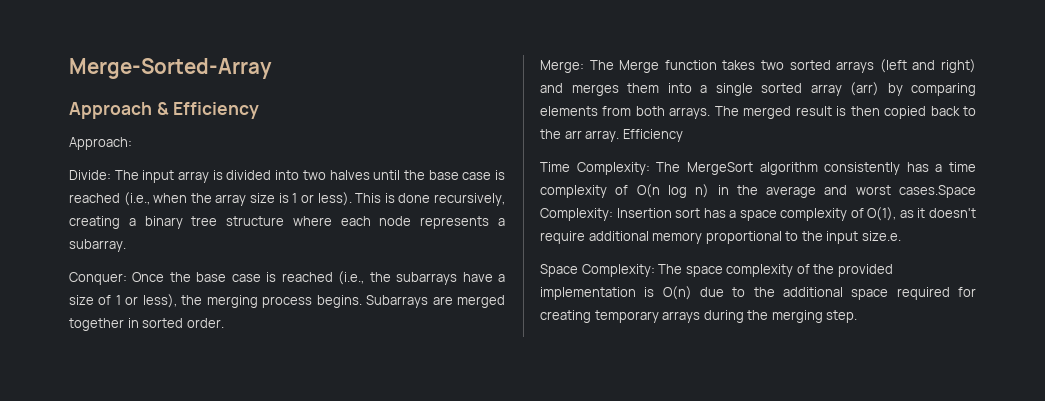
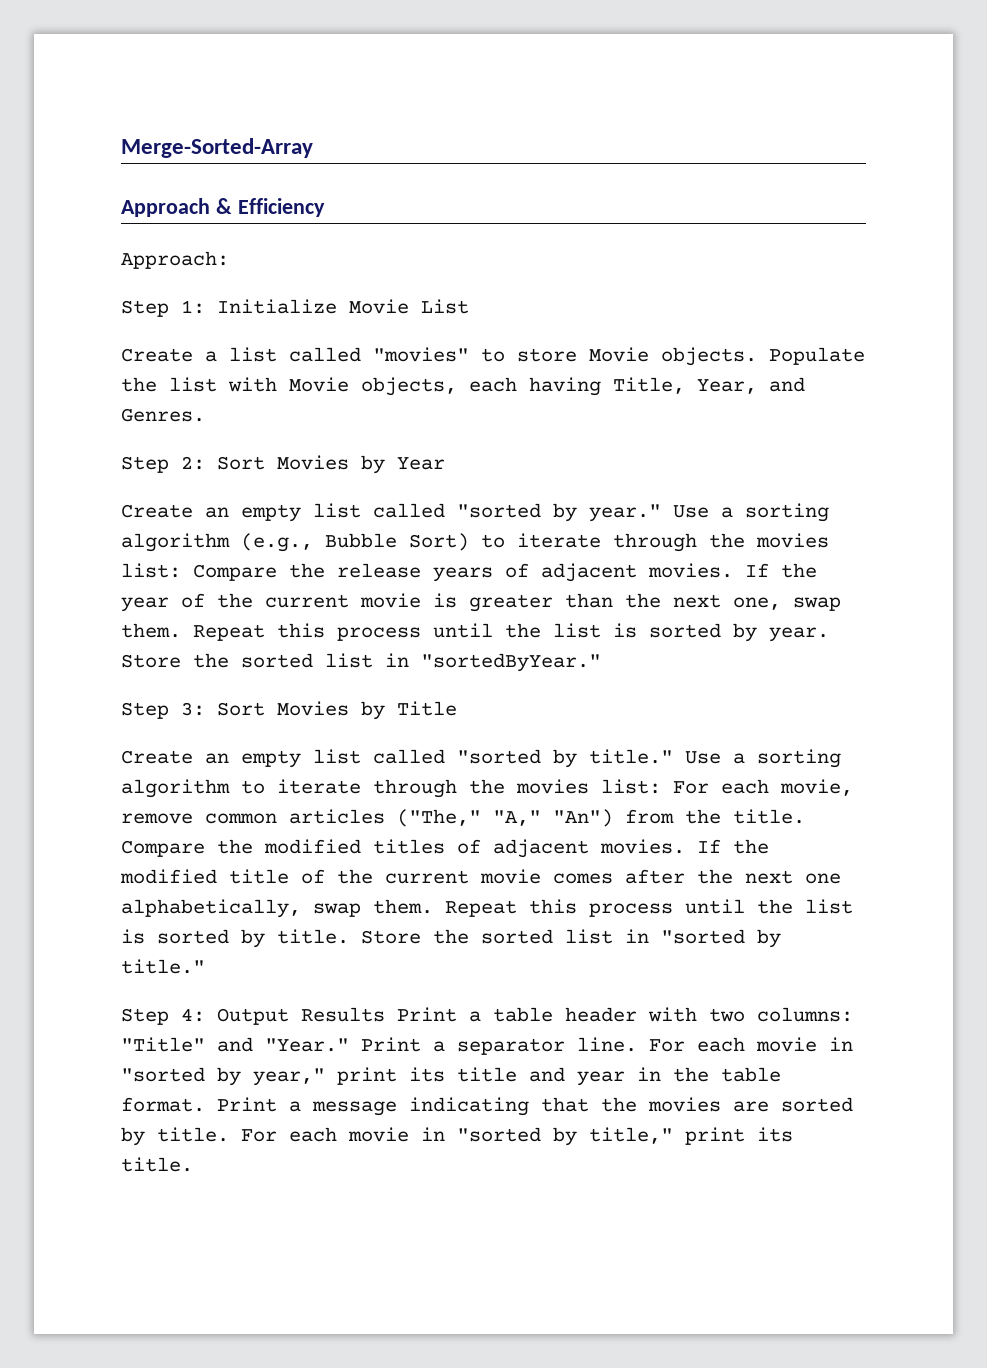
- Divide: The input array is divided into two halves until the base case is reached (i.e., when the array size is 1 or less). This is done recursively, creating a binary tree structure where each node represents a subarray.
- Conquer: Once the base case is reached (i.e., the subarrays have a size of 1 or less), the merging process begins. Subarrays are merged together in sorted order.
- Merge: The Merge function takes two sorted arrays (left and right) and merges them into a single sorted array (arr) by comparing elements from both arrays. The merged result is then copied back to the arr array. Efficiency
- Time Complexity: The MergeSort algorithm consistently has a time complexity of O(n log n) in the average and worst cases.Space Complexity: Insertion sort has a space complexity of O(1), as it doesn't require additional memory proportional to the input size.e.
- Space Complexity: The space complexity of the provided implementation is O(n) due to the additional space required for creating temporary arrays during the merging step.
+ Step 1: Initialize Movie List
+ Create a list called "movies" to store Movie objects. Populate the list with Movie objects, each having Title, Year, and Genres.
+ Step 2: Sort Movies by Year
+ Create an empty list called "sorted by year." Use a sorting algorithm (e.g., Bubble Sort) to iterate through the movies list: Compare the release years of adjacent movies. If the year of the current movie is greater than the next one, swap them. Repeat this process until the list is sorted by year. Store the sorted list in "sortedByYear."
+ Step 3: Sort Movies by Title
+ Create an empty list called "sorted by title." Use a sorting algorithm to iterate through the movies list: For each movie, remove common articles ("The," "A," "An") from the title. Compare the modified titles of adjacent movies. If the modified title of the current movie comes after the next one alphabetically, swap them. Repeat this process until the list is sorted by title. Store the sorted list in "sorted by title."
+ Step 4: Output Results Print a table header with two columns: "Title" and "Year." Print a separator line. For each movie in "sorted by year," print its title and year in the table format. Print a message indicating that the movies are sorted by title. For each movie in "sorted by title," print its title.

